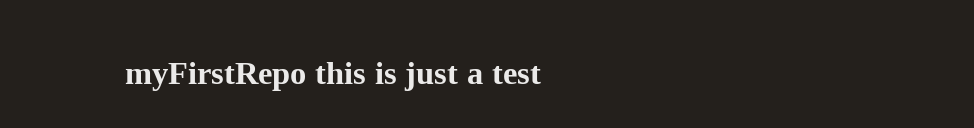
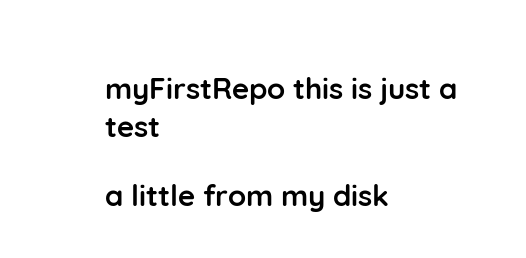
+ a little from my disk

